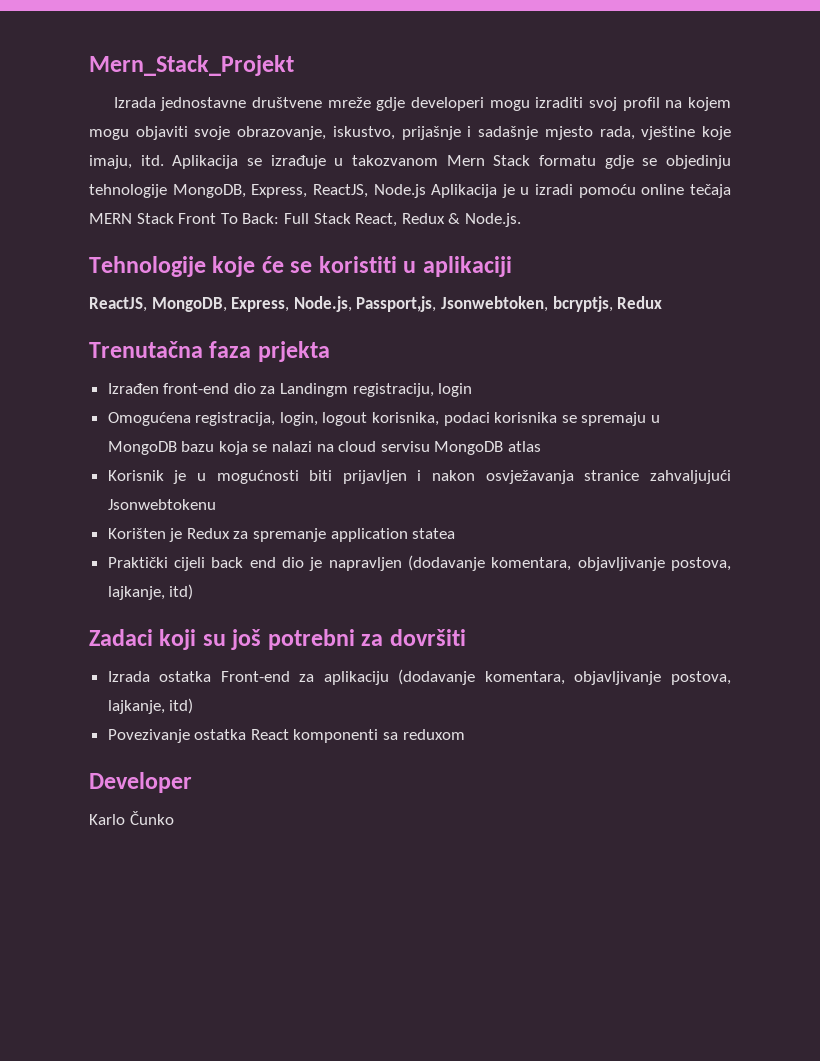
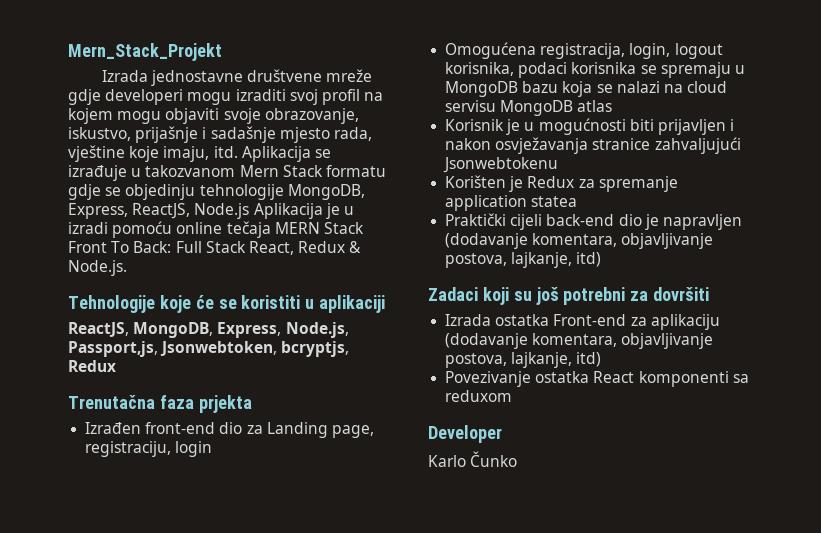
- Izrađen front-end dio za Landingm registraciju, login
+ Izrađen front-end dio za Landing page, registraciju, login
- Praktički cijeli back end dio je napravljen (dodavanje komentara, objavljivanje postova, lajkanje, itd)
+ Praktički cijeli back-end dio je napravljen (dodavanje komentara, objavljivanje postova, lajkanje, itd)

